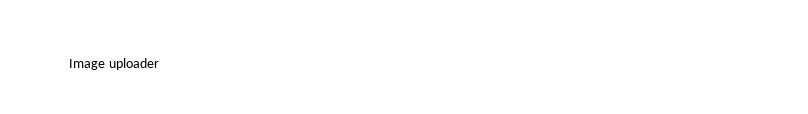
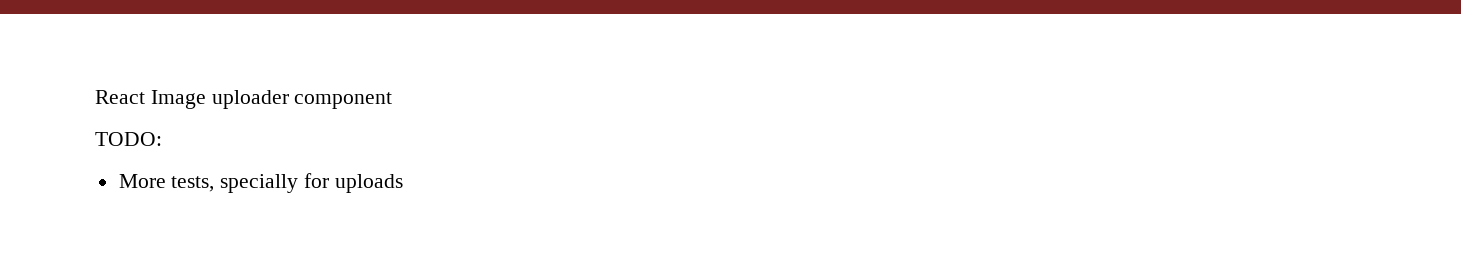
- Image uploader
+ React Image uploader component
+ TODO:
+ More tests, specially for uploads

